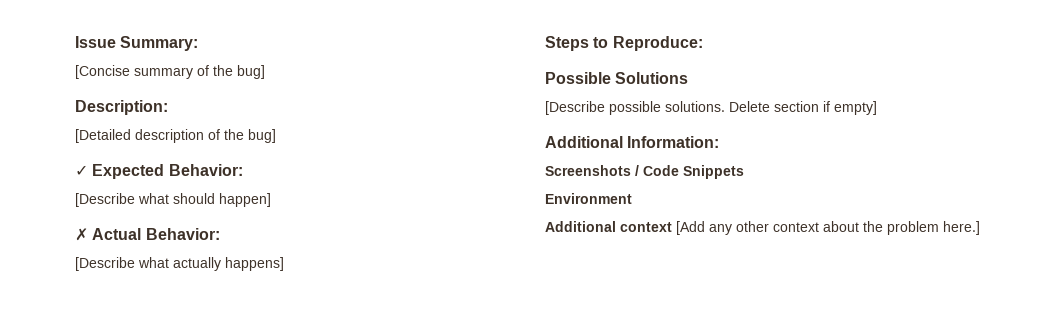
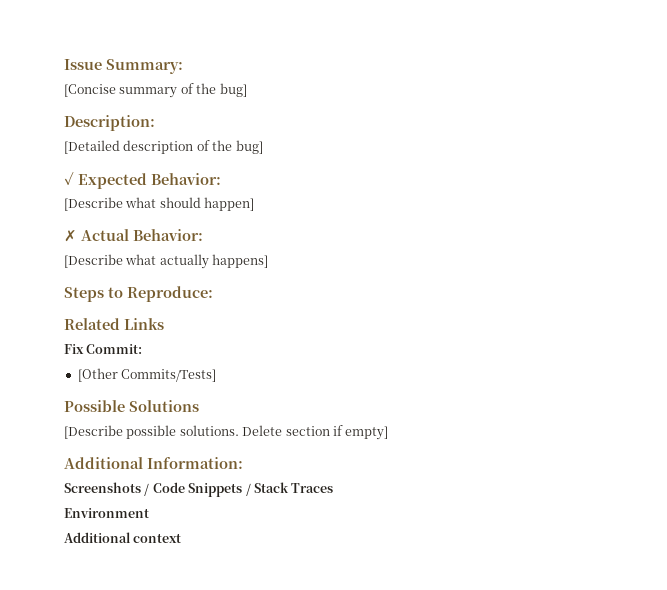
+ Related Links
+ Fix Commit:
+ [Other Commits/Tests]
- Screenshots / Code Snippets
+ Screenshots / Code Snippets / Stack Traces
- Additional context [Add any other context about the problem here.]
+ Additional context

